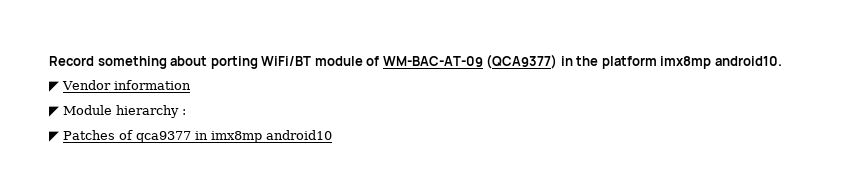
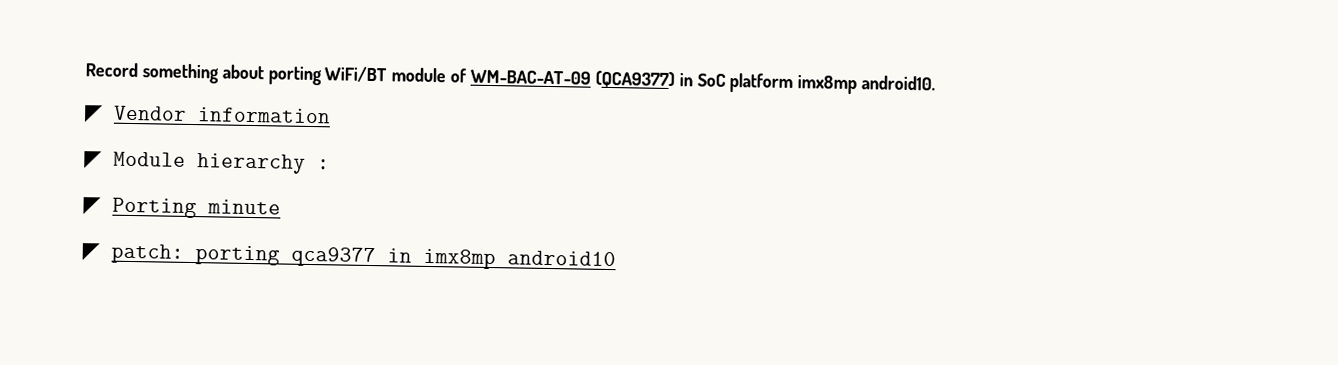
- Record something about porting WiFi/BT module of WM-BAC-AT-09 (QCA9377) in the platform imx8mp android10.
+ Record something about porting WiFi/BT module of WM-BAC-AT-09 (QCA9377) in SoC platform imx8mp android10.
- ◤ Patches of qca9377 in imx8mp android10
+ ◤ Porting minute
+ ◤ patch: porting qca9377 in imx8mp android10

